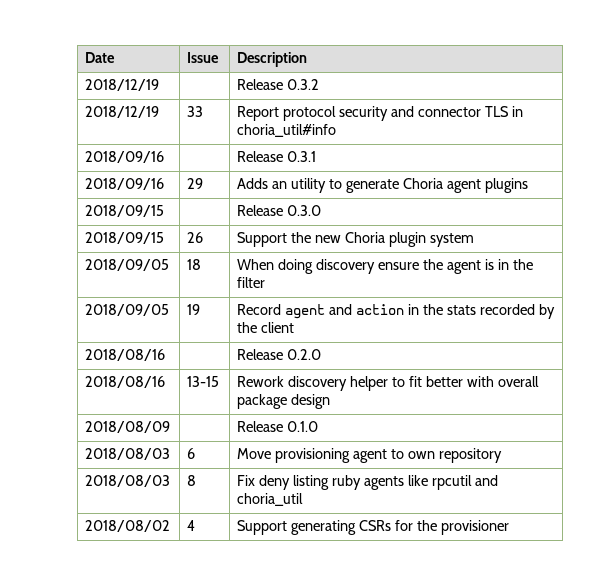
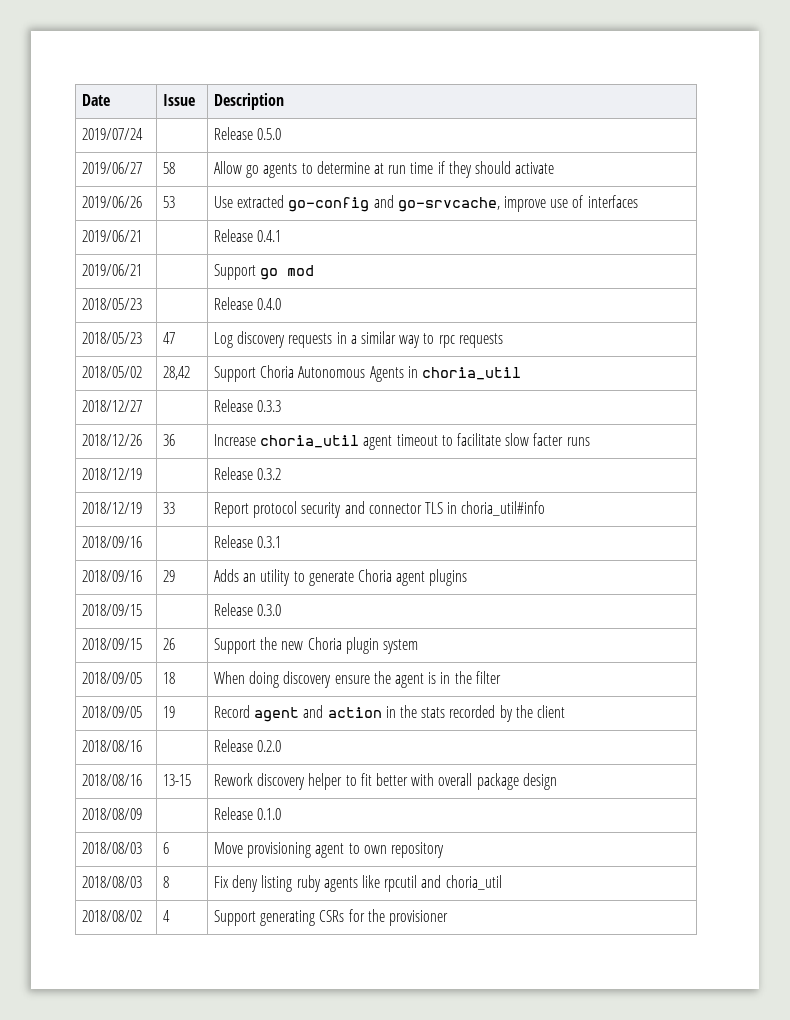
+ 2019/07/24 | | Release 0.5.0
+ 2019/06/27 | 58 | Allow go agents to determine at run time if they should activate
+ 2019/06/26 | 53 | Use extracted go-config and go-srvcache, improve use of interfaces
+ 2019/06/21 | | Release 0.4.1
+ 2019/06/21 | | Support go mod
+ 2018/05/23 | | Release 0.4.0
+ 2018/05/23 | 47 | Log discovery requests in a similar way to rpc requests
+ 2018/05/02 | 28,42 | Support Choria Autonomous Agents in choria_util
+ 2018/12/27 | | Release 0.3.3
+ 2018/12/26 | 36 | Increase choria_util agent timeout to facilitate slow facter runs

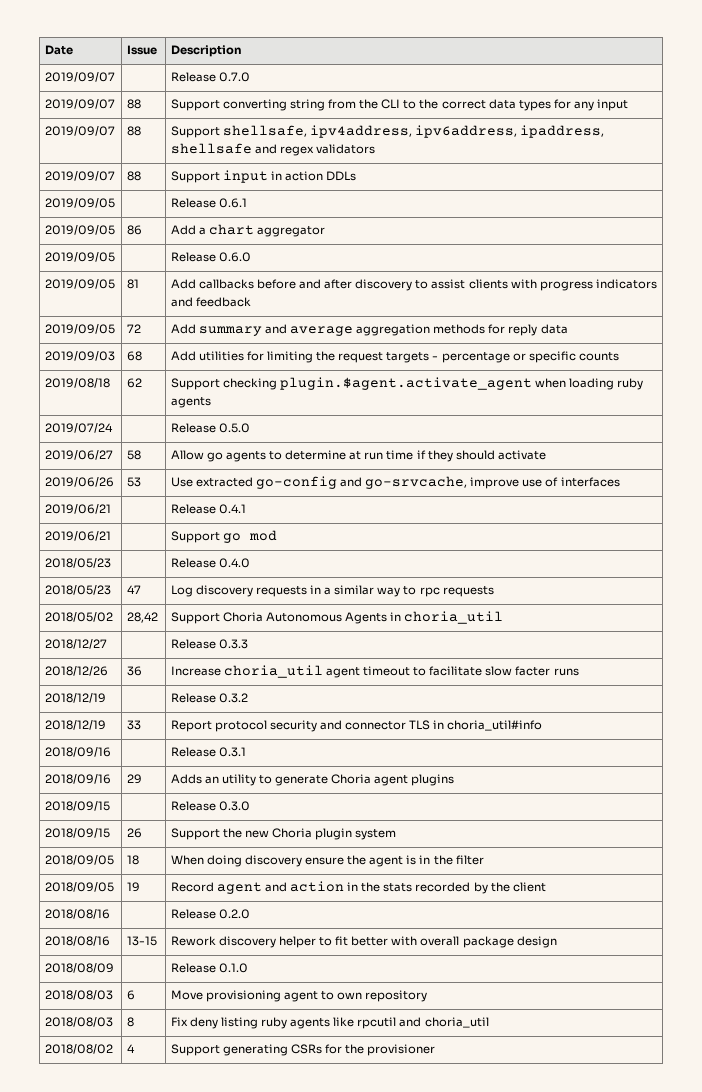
+ 2019/09/07 | | Release 0.7.0
+ 2019/09/07 | 88 | Support converting string from the CLI to the correct data types for any input
+ 2019/09/07 | 88 | Support shellsafe, ipv4address, ipv6address, ipaddress, shellsafe and regex validators
+ 2019/09/07 | 88 | Support input in action DDLs
+ 2019/09/05 | | Release 0.6.1
+ 2019/09/05 | 86 | Add a chart aggregator
+ 2019/09/05 | | Release 0.6.0
+ 2019/09/05 | 81 | Add callbacks before and after discovery to assist clients with progress indicators and feedback
+ 2019/09/05 | 72 | Add summary and average aggregation methods for reply data
+ 2019/09/03 | 68 | Add utilities for limiting the request targets - percentage or specific counts
+ 2019/08/18 | 62 | Support checking plugin.$agent.activate_agent when loading ruby agents

